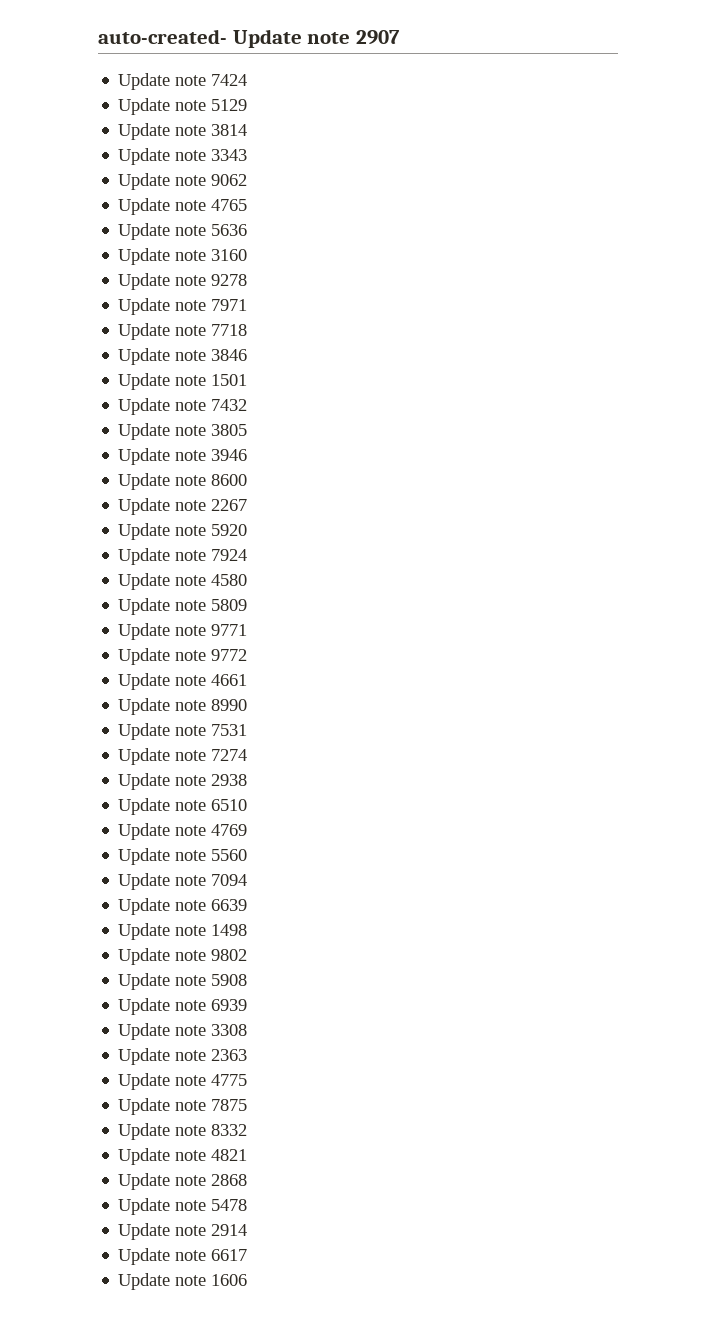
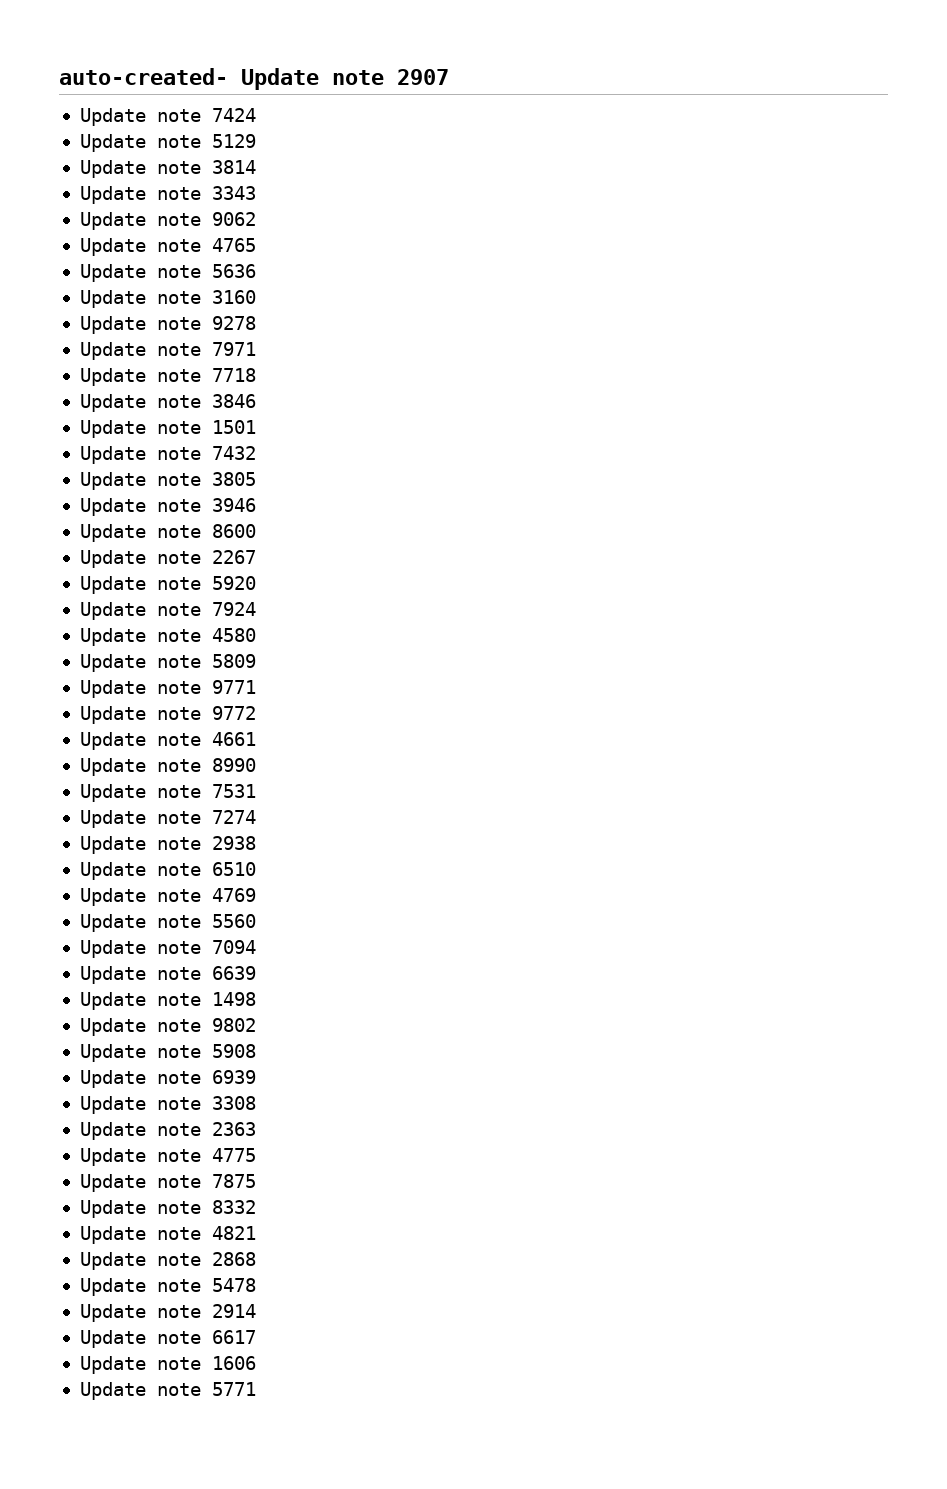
+ Update note 5771

